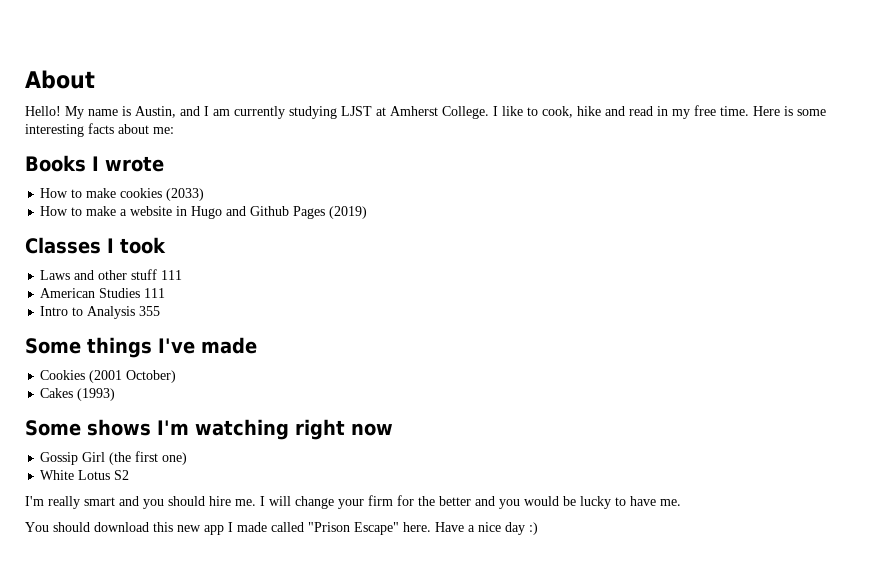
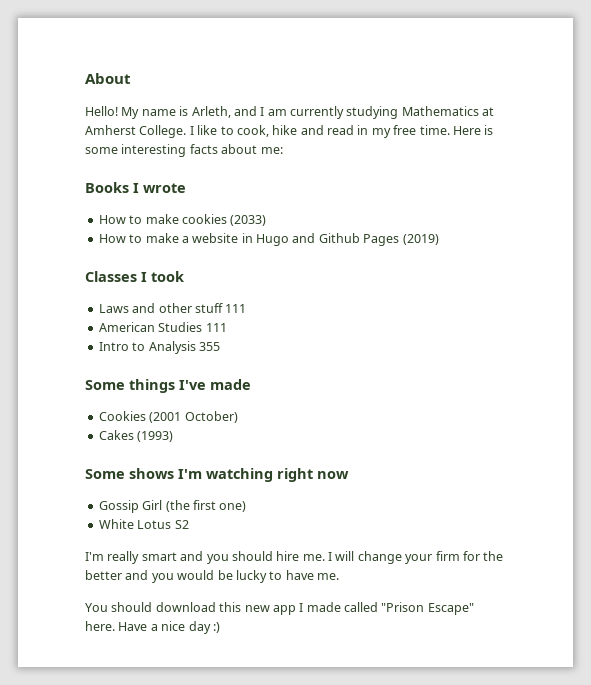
- My name is Austin, and I am currently studying LJST at Amherst College.
+ My name is Arleth, and I am currently studying Mathematics at Amherst College.

